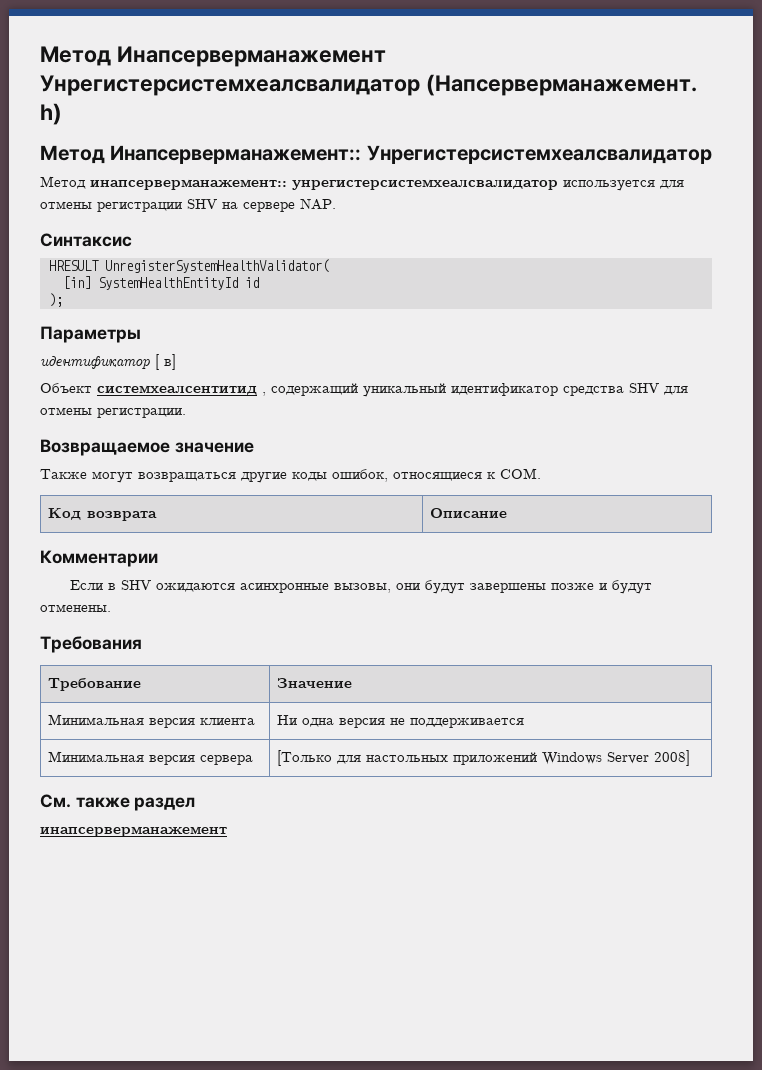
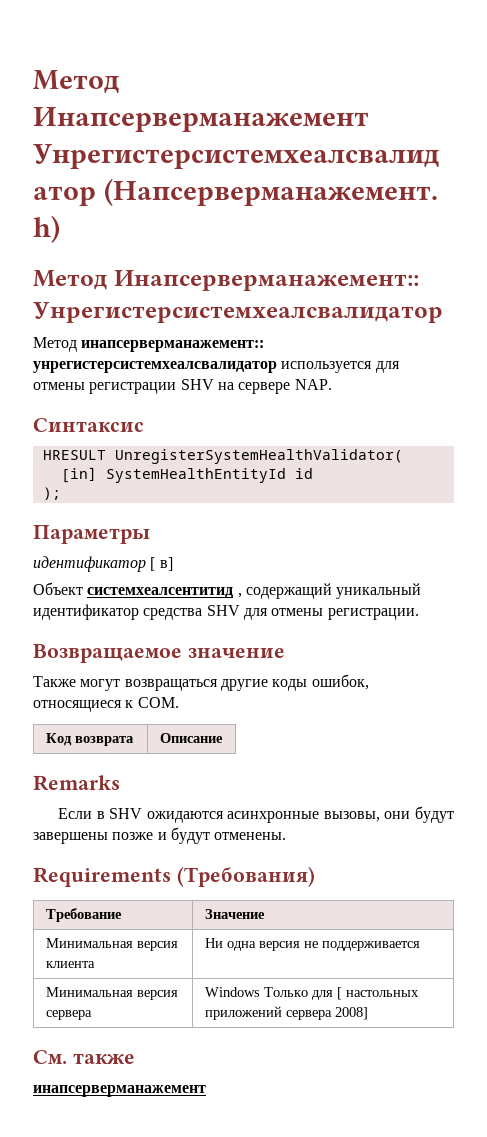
- Комментарии
+ Remarks
- Требования
+ Requirements (Требования)
- Минимальная версия сервера | [Только для настольных приложений Windows Server 2008]
+ Минимальная версия сервера | Windows Только для [ настольных приложений сервера 2008]
- См. также раздел
+ См. также

